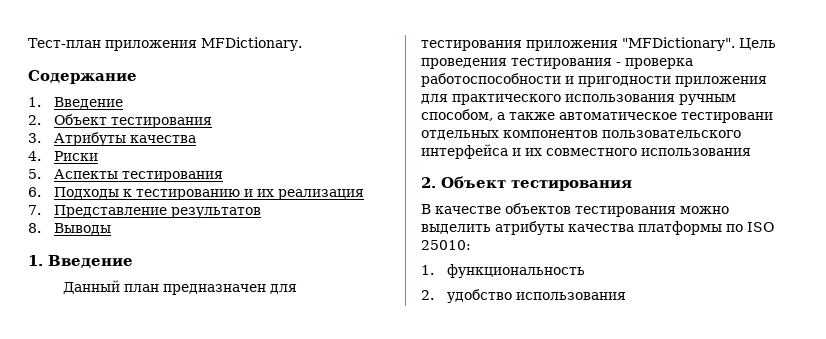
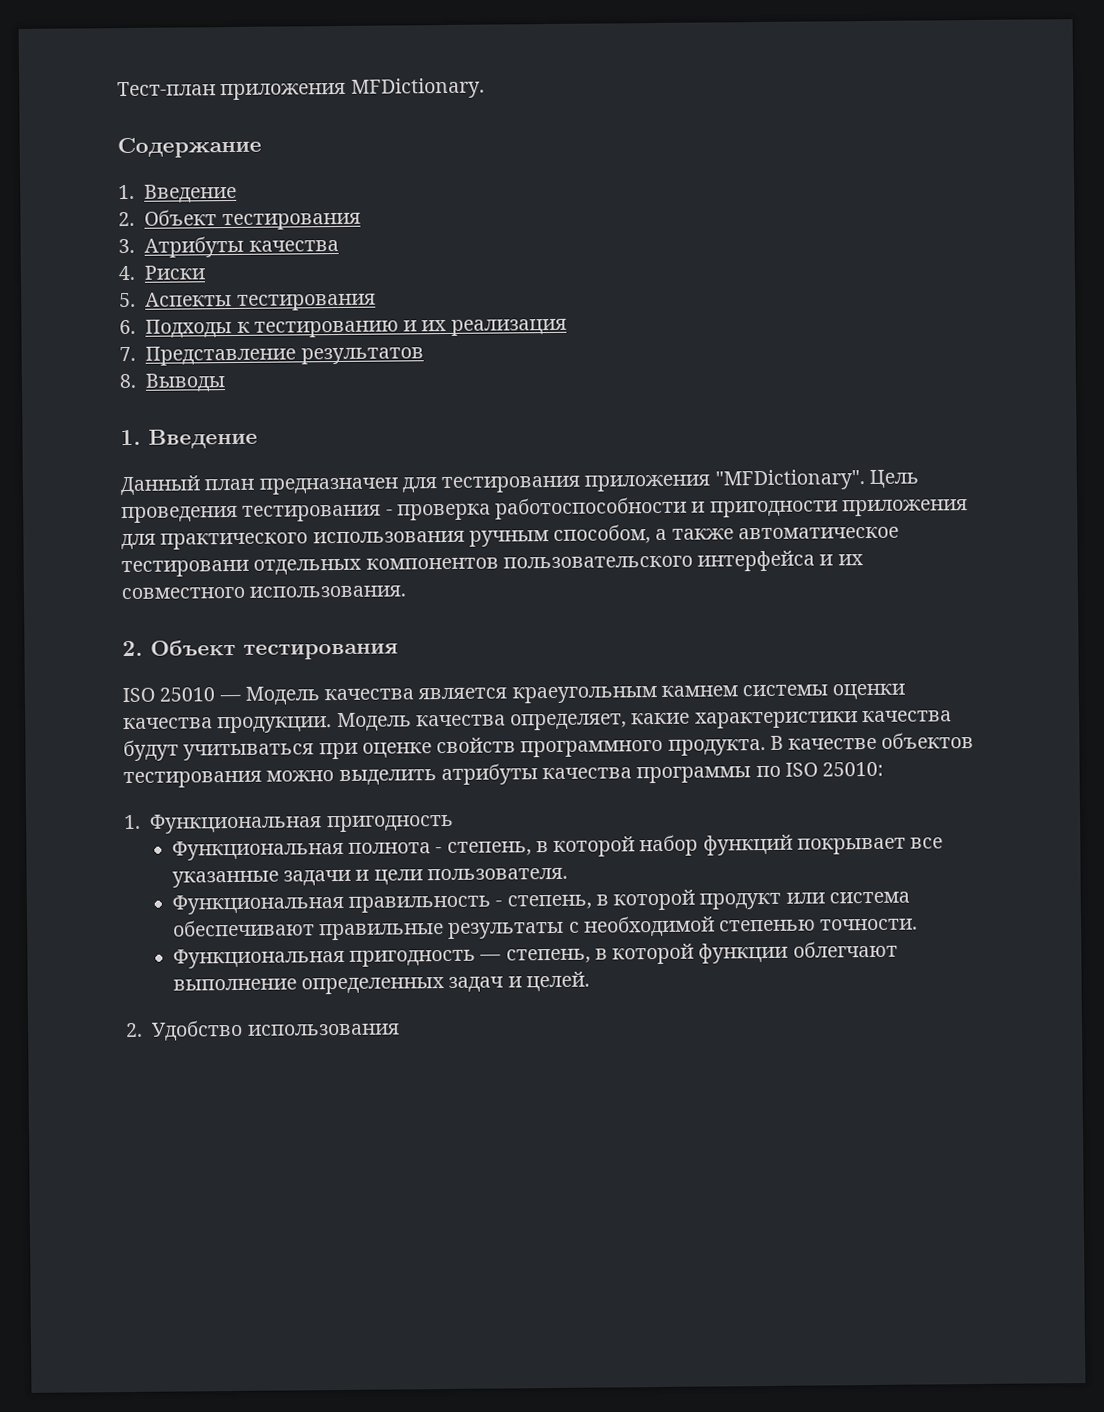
- Цель проведения тестирования - проверка работоспособности и пригодности приложения для практического использования ручным способом, а также автоматическое тестировани отдельных компонентов пользовательского интерфейса и их совместного использования
+ Цель проведения тестирования - проверка работоспособности и пригодности приложения для практического использования ручным способом, а также автоматическое тестировани отдельных компонентов пользовательского интерфейса и их совместного использования.
  2. Объект тестирования
- В качестве объектов тестирования можно выделить атрибуты качества платформы по ISO 25010:
+ ISO 25010 — Модель качества является краеугольным камнем системы оценки качества продукции. Модель качества определяет, какие характеристики качества будут учитываться при оценке свойств программного продукта. В качестве объектов тестирования можно выделить атрибуты качества программы по ISO 25010:
- 1. функциональность
- 2. удобство использования
+ 1. Функциональная пригодность
+ Функциональная полнота - степень, в которой набор функций покрывает все указанные задачи и цели пользователя.
+ Функциональная правильность - степень, в которой продукт или система обеспечивают правильные результаты с необходимой степенью точности.
+ Функциональная пригодность — степень, в которой функции облегчают выполнение определенных задач и целей.
+ 2. Удобство использования

